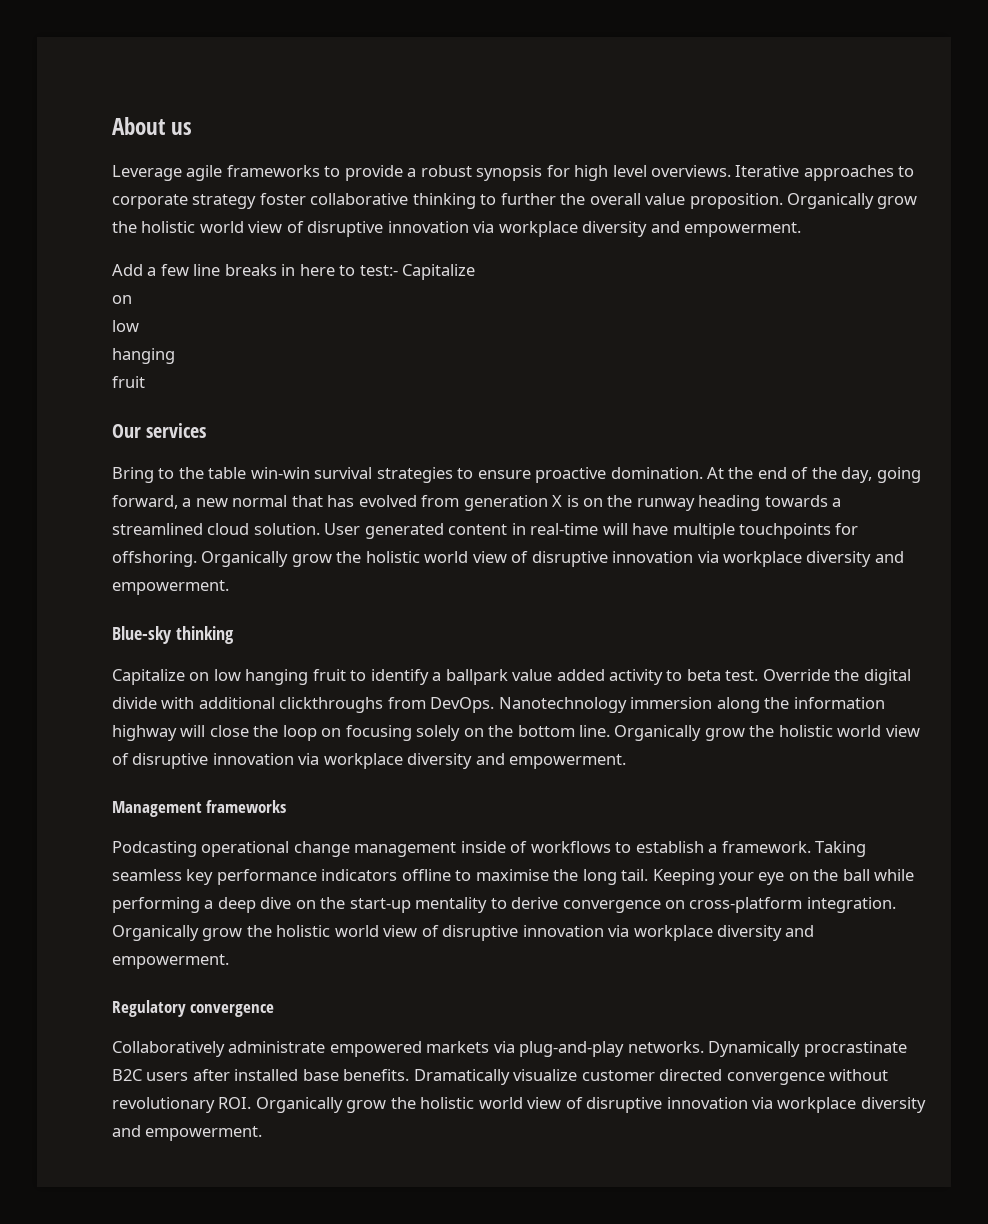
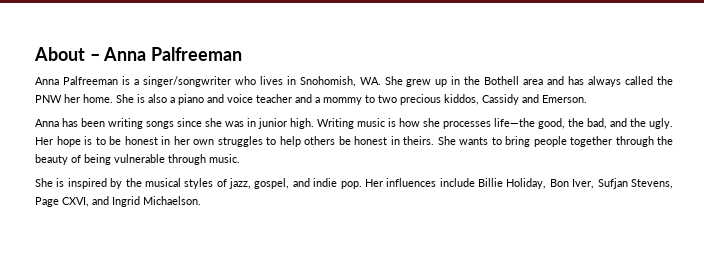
- About us
- Leverage agile frameworks to provide a robust synopsis for high level overviews. Iterative approaches to corporate strategy foster collaborative thinking to further the overall value proposition. Organically grow the holistic world view of disruptive innovation via workplace diversity and empowerment.
- Add a few line breaks in here to test:- Capitalize
- on
- low
- hanging
- fruit
- Our services
- Bring to the table win-win survival strategies to ensure proactive domination. At the end of the day, going forward, a new normal that has evolved from generation X is on the runway heading towards a streamlined cloud solution. User generated content in real-time will have multiple touchpoints for offshoring. Organically grow the holistic world view of disruptive innovation via workplace diversity and empowerment.
- Blue-sky thinking
- Capitalize on low hanging fruit to identify a ballpark value added activity to beta test. Override the digital divide with additional clickthroughs from DevOps. Nanotechnology immersion along the information highway will close the loop on focusing solely on the bottom line. Organically grow the holistic world view of disruptive innovation via workplace diversity and empowerment.
- Management frameworks
- Podcasting operational change management inside of workflows to establish a framework. Taking seamless key performance indicators offline to maximise the long tail. Keeping your eye on the ball while performing a deep dive on the start-up mentality to derive convergence on cross-platform integration. Organically grow the holistic world view of disruptive innovation via workplace diversity and empowerment.
- Regulatory convergence
- Collaboratively administrate empowered markets via plug-and-play networks. Dynamically procrastinate B2C users after installed base benefits. Dramatically visualize customer directed convergence without revolutionary ROI. Organically grow the holistic world view of disruptive innovation via workplace diversity and empowerment.
+ About – Anna Palfreeman
+ Anna Palfreeman is a singer/songwriter who lives in Snohomish, WA. She grew up in the Bothell area and has always called the PNW her home. She is also a piano and voice teacher and a mommy to two precious kiddos, Cassidy and Emerson.
+ Anna has been writing songs since she was in junior high. Writing music is how she processes life—the good, the bad, and the ugly. Her hope is to be honest in her own struggles to help others be honest in theirs. She wants to bring people together through the beauty of being vulnerable through music.
+ She is inspired by the musical styles of jazz, gospel, and indie pop. Her influences include Billie Holiday, Bon Iver, Sufjan Stevens, Page CXVI, and Ingrid Michaelson.

